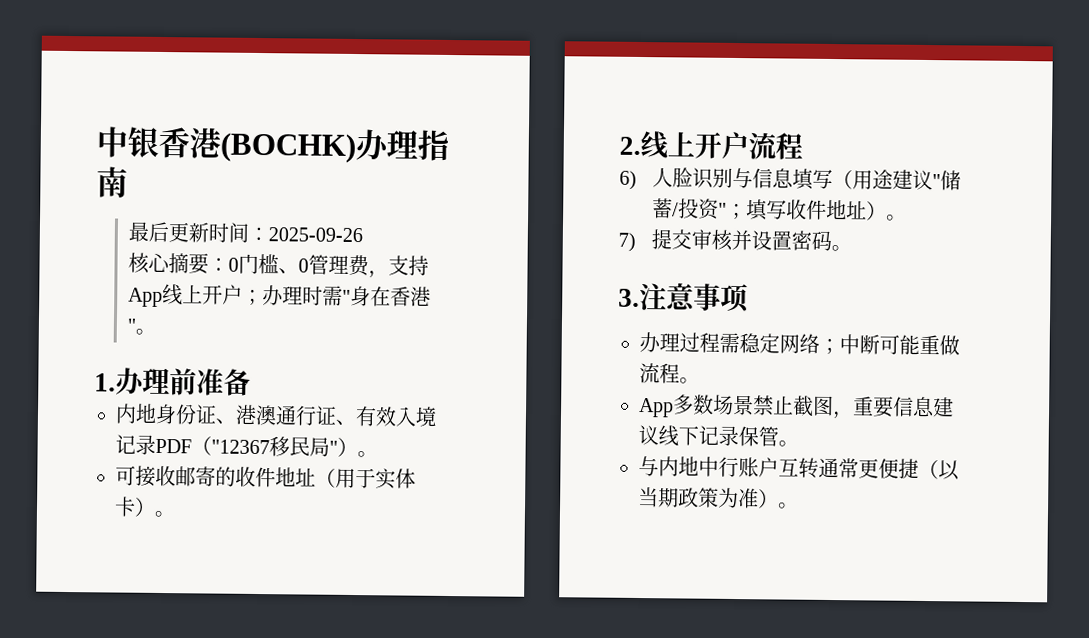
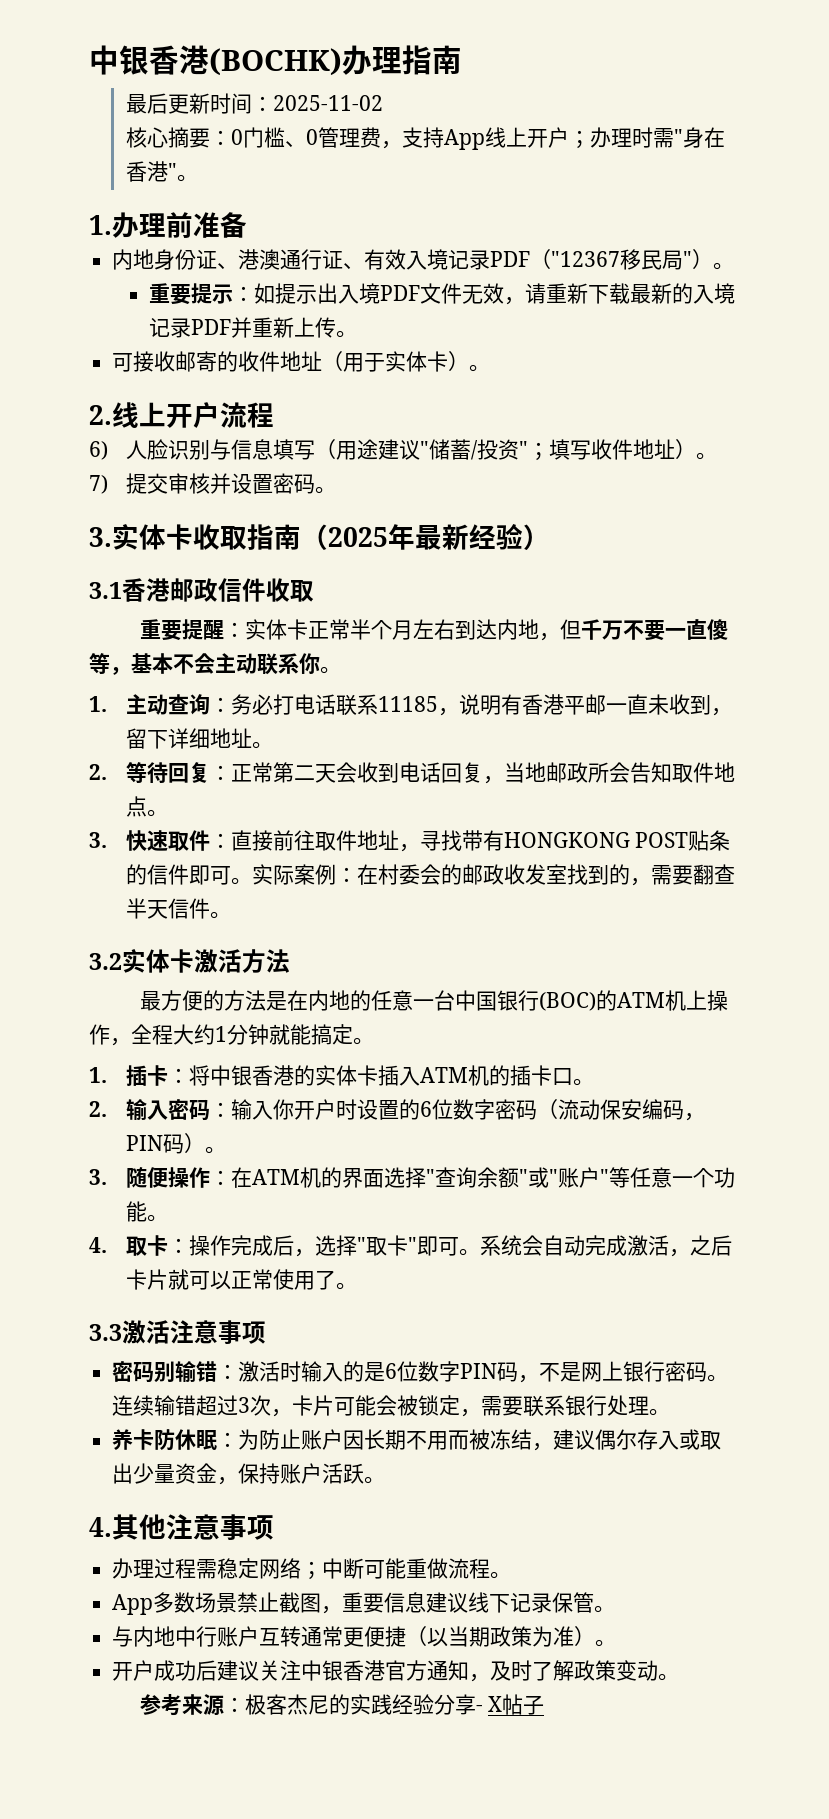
- 最后更新时间：2025-09-26
+ 最后更新时间：2025-11-02
+ 重要提示：如提示出入境PDF文件无效，请重新下载最新的入境记录PDF并重新上传。
- 3.注意事项
+ 3.实体卡收取指南（2025年最新经验）
+ 3.1香港邮政信件收取
+ 重要提醒：实体卡正常半个月左右到达内地，但千万不要一直傻等，基本不会主动联系你。
+ 1.主动查询：务必打电话联系11185，说明有香港平邮一直未收到，留下详细地址。
+ 2.等待回复：正常第二天会收到电话回复，当地邮政所会告知取件地点。
+ 3.快速取件：直接前往取件地址，寻找带有HONGKONG POST贴条的信件即可。实际案例：在村委会的邮政收发室找到的，需要翻查半天信件。
+ 3.2实体卡激活方法
+ 最方便的方法是在内地的任意一台中国银行(BOC)的ATM机上操作，全程大约1分钟就能搞定。
+ 1.插卡：将中银香港的实体卡插入ATM机的插卡口。
+ 2.输入密码：输入你开户时设置的6位数字密码（流动保安编码，PIN码）。
+ 3.随便操作：在ATM机的界面选择"查询余额"或"账户"等任意一个功能。
+ 4.取卡：操作完成后，选择"取卡"即可。系统会自动完成激活，之后卡片就可以正常使用了。
+ 3.3激活注意事项
+ 密码别输错：激活时输入的是6位数字PIN码，不是网上银行密码。连续输错超过3次，卡片可能会被锁定，需要联系银行处理。
+ 养卡防休眠：为防止账户因长期不用而被冻结，建议偶尔存入或取出少量资金，保持账户活跃。
+ 4.其他注意事项
+ 开户成功后建议关注中银香港官方通知，及时了解政策变动。
+ 参考来源：极客杰尼的实践经验分享- X帖子

